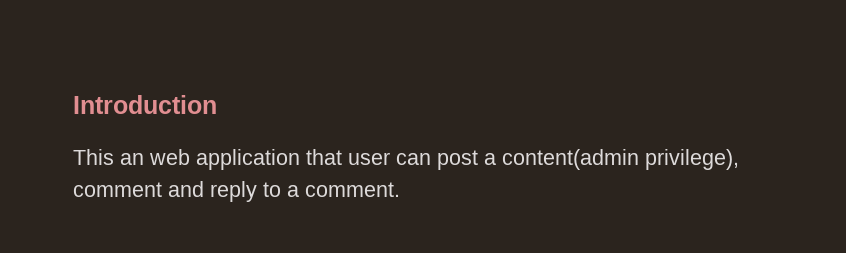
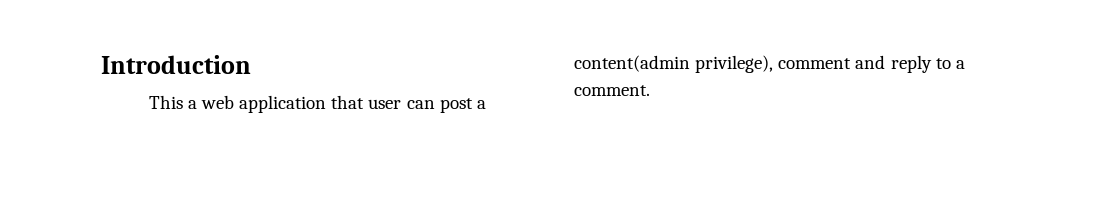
- This an web application that user can post a content(admin privilege), comment and reply to a comment.
+ This a web application that user can post a content(admin privilege), comment and reply to a comment.

